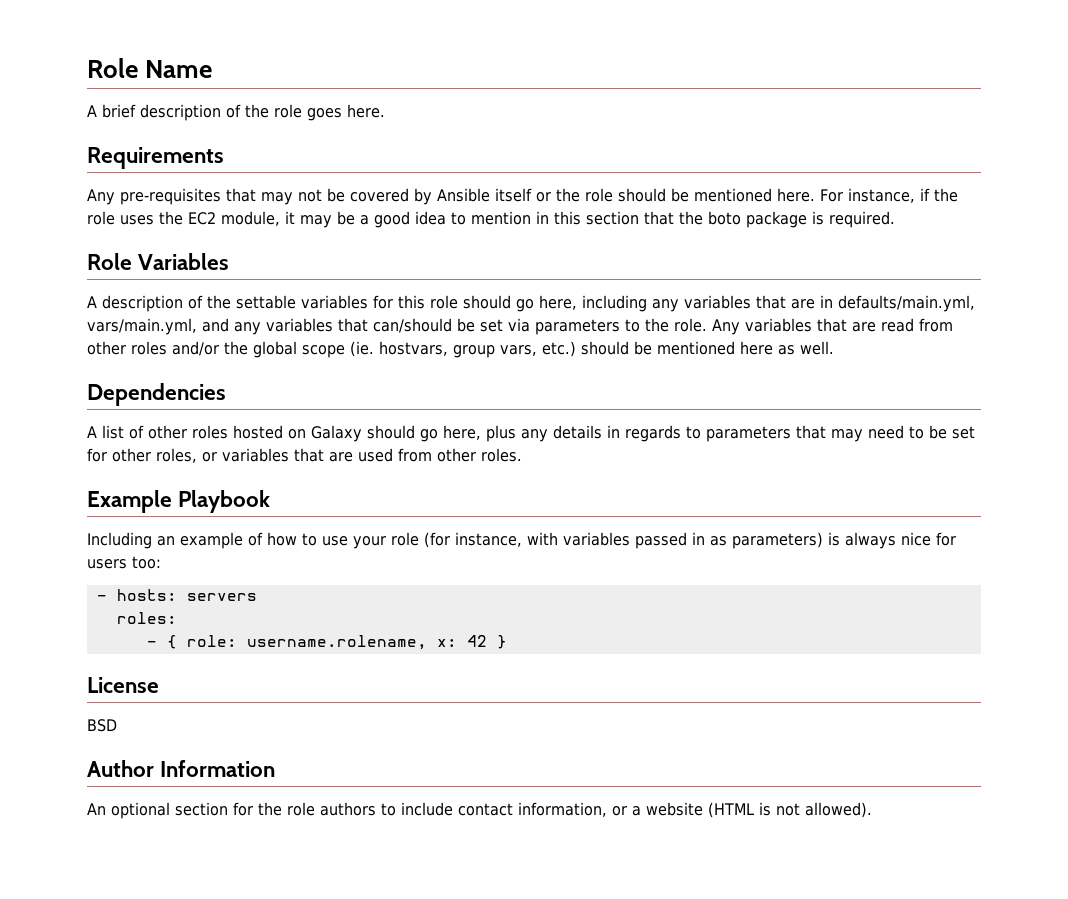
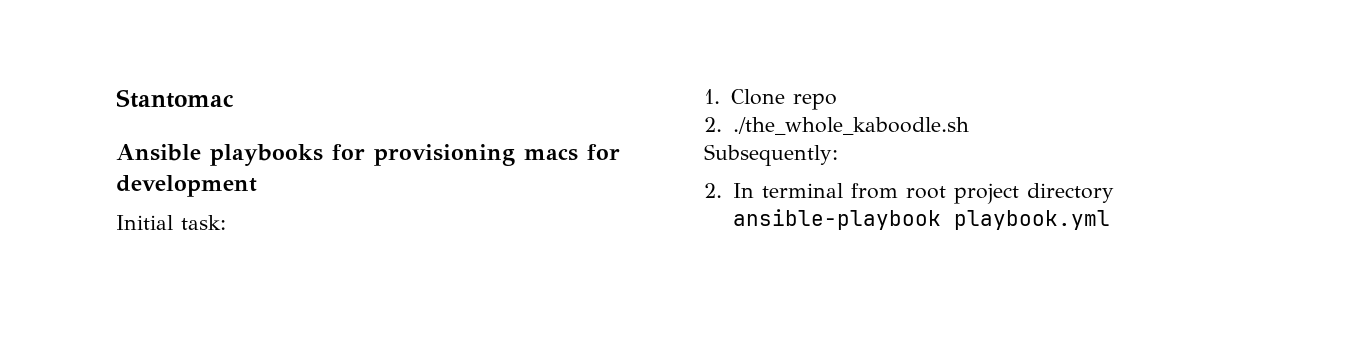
- Role Name
- A brief description of the role goes here.
- Requirements
- Any pre-requisites that may not be covered by Ansible itself or the role should be mentioned here. For instance, if the role uses the EC2 module, it may be a good idea to mention in this section that the boto package is required.
- Role Variables
- A description of the settable variables for this role should go here, including any variables that are in defaults/main.yml, vars/main.yml, and any variables that can/should be set via parameters to the role. Any variables that are read from other roles and/or the global scope (ie. hostvars, group vars, etc.) should be mentioned here as well.
- Dependencies
- A list of other roles hosted on Galaxy should go here, plus any details in regards to parameters that may need to be set for other roles, or variables that are used from other roles.
- Example Playbook
- Including an example of how to use your role (for instance, with variables passed in as parameters) is always nice for users too:
- - hosts: servers
- roles:
- - { role: username.rolename, x: 42 }
- License
- BSD
- Author Information
- An optional section for the role authors to include contact information, or a website (HTML is not allowed).
+ Stantomac
+ Ansible playbooks for provisioning macs for development
+ Initial task:
+ 1. Clone repo
+ 2. ./the_whole_kaboodle.sh
+ Subsequently:
+ 2. In terminal from root project directory ansible-playbook playbook.yml

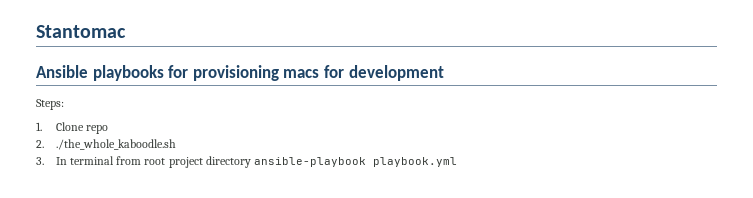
- Initial task:
+ Steps:
- Subsequently:
- 2. In terminal from root project directory ansible-playbook playbook.yml
+ 3. In terminal from root project directory ansible-playbook playbook.yml

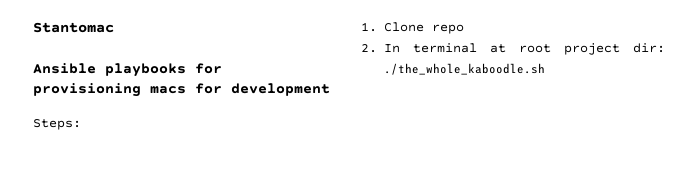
- 2. ./the_whole_kaboodle.sh
- 3. In terminal from root project directory ansible-playbook playbook.yml
+ 2. In terminal at root project dir: ./the_whole_kaboodle.sh

